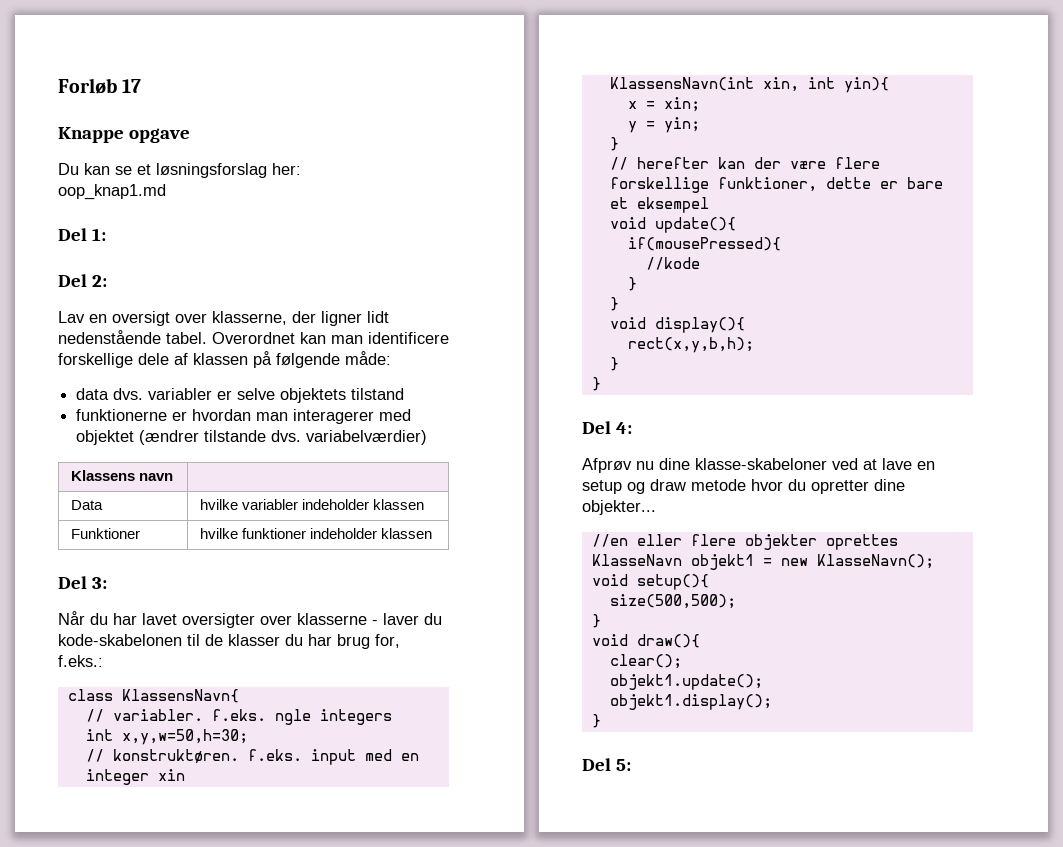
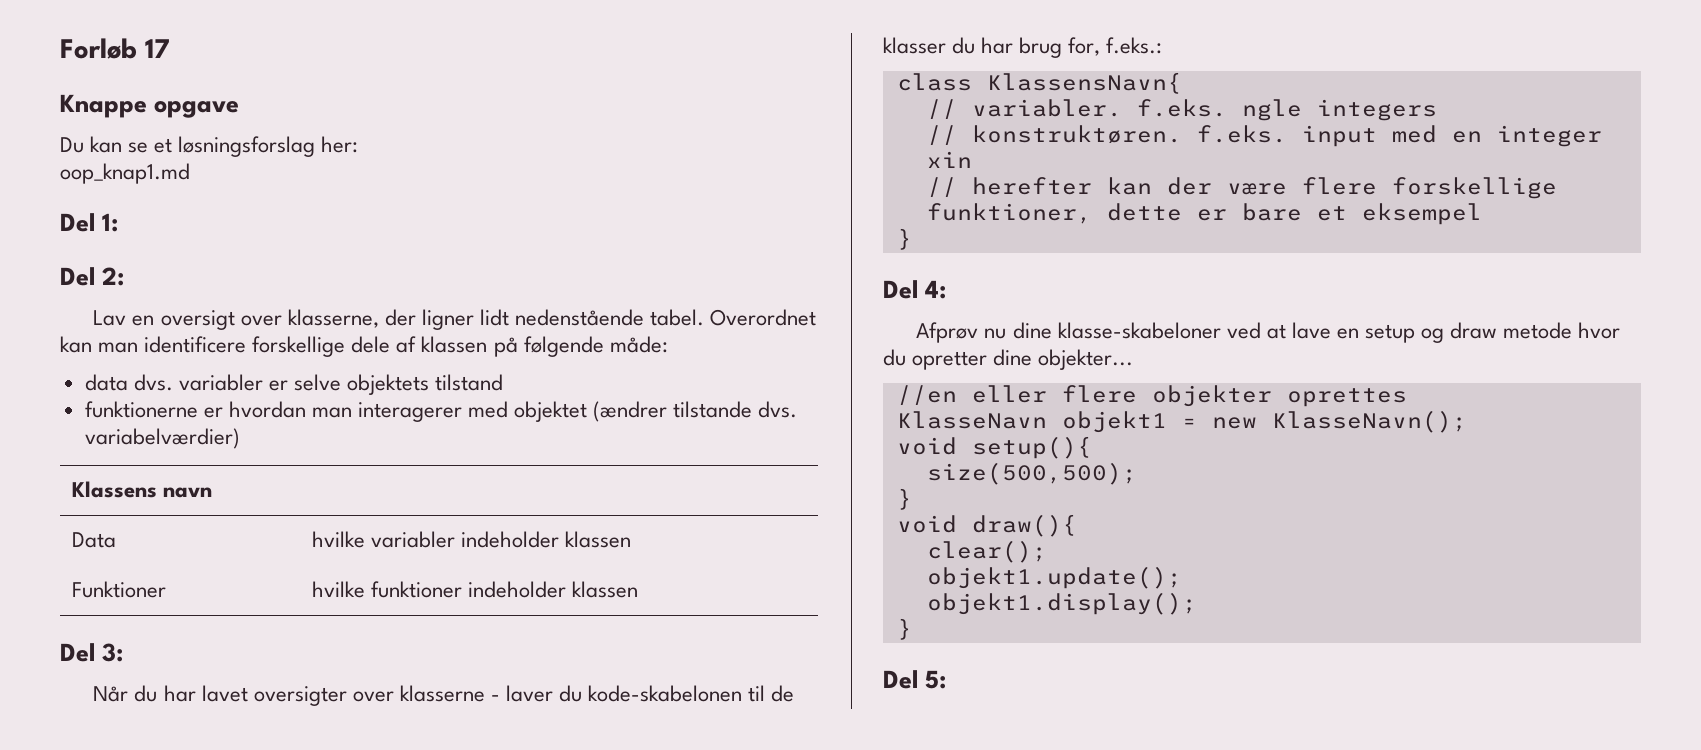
- int x,y,w=50,h=30;
- KlassensNavn(int xin, int yin){
- x = xin;
- y = yin;
- }
- void update(){
- if(mousePressed){
- //kode
- }
- }
- void display(){
- rect(x,y,b,h);
- }

